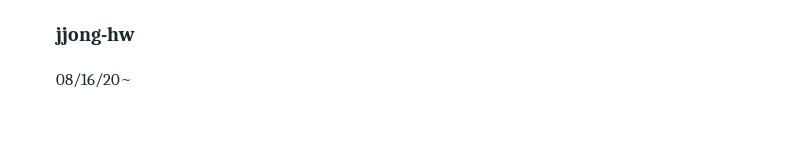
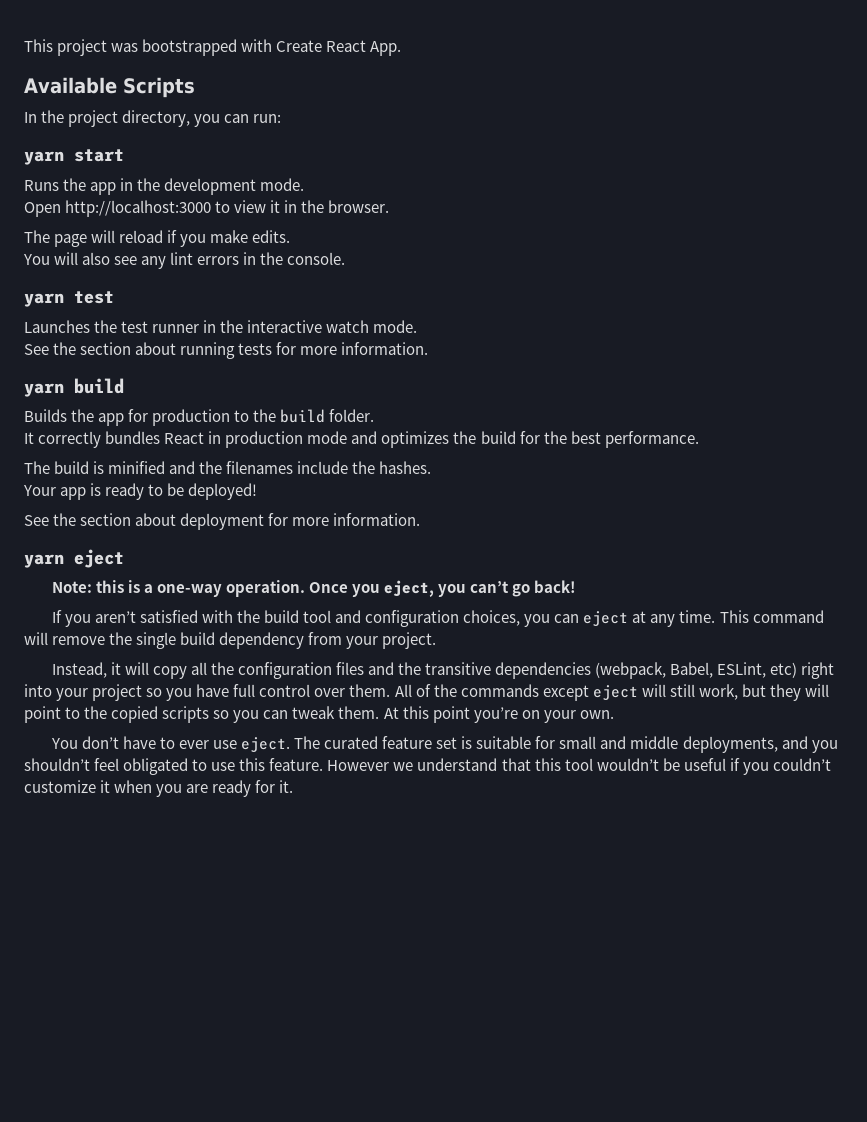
- jjong-hw
- 08/16/20~
+ This project was bootstrapped with Create React App.
+ Available Scripts
+ In the project directory, you can run:
+ yarn start
+ Runs the app in the development mode.
+ Open http://localhost:3000 to view it in the browser.
+ The page will reload if you make edits.
+ You will also see any lint errors in the console.
+ yarn test
+ Launches the test runner in the interactive watch mode.
+ See the section about running tests for more information.
+ yarn build
+ Builds the app for production to the build folder.
+ It correctly bundles React in production mode and optimizes the build for the best performance.
+ The build is minified and the filenames include the hashes.
+ Your app is ready to be deployed!
+ See the section about deployment for more information.
+ yarn eject
+ Note: this is a one-way operation. Once you eject, you can’t go back!
+ If you aren’t satisfied with the build tool and configuration choices, you can eject at any time. This command will remove the single build dependency from your project.
+ Instead, it will copy all the configuration files and the transitive dependencies (webpack, Babel, ESLint, etc) right into your project so you have full control over them. All of the commands except eject will still work, but they will point to the copied scripts so you can tweak them. At this point you’re on your own.
+ You don’t have to ever use eject. The curated feature set is suitable for small and middle deployments, and you shouldn’t feel obligated to use this feature. However we understand that this tool wouldn’t be useful if you couldn’t customize it when you are ready for it.

